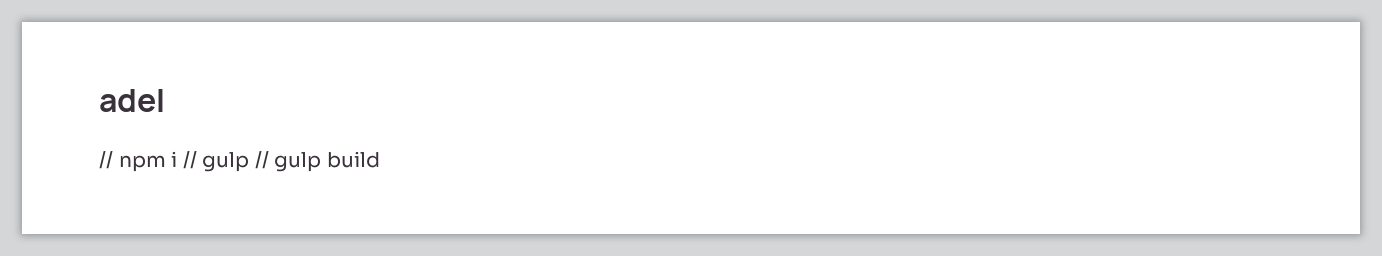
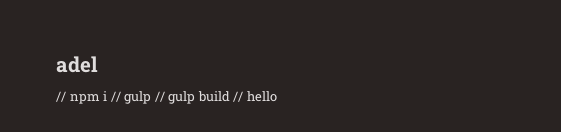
- // npm i // gulp // gulp build
+ // npm i // gulp // gulp build // hello

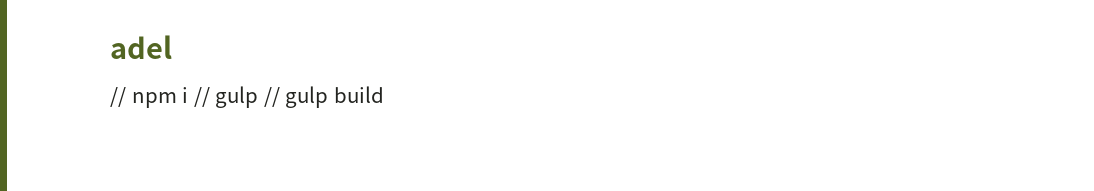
- // npm i // gulp // gulp build // hello
+ // npm i // gulp // gulp build

